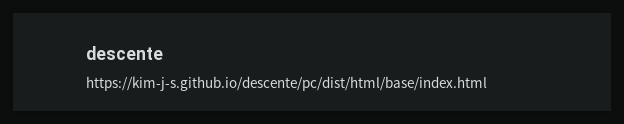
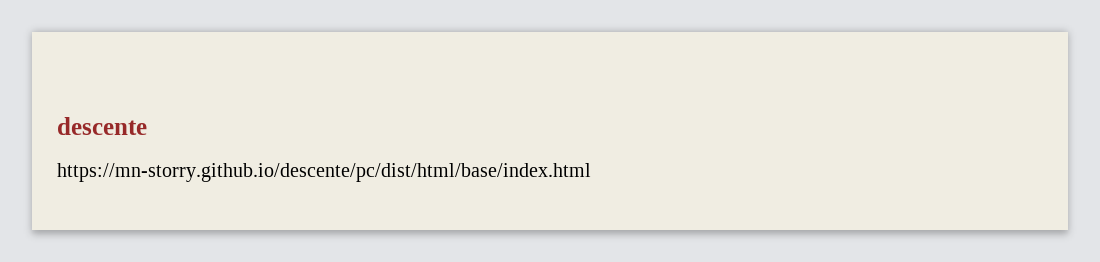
- https://kim-j-s.github.io/descente/pc/dist/html/base/index.html
+ https://mn-storry.github.io/descente/pc/dist/html/base/index.html

